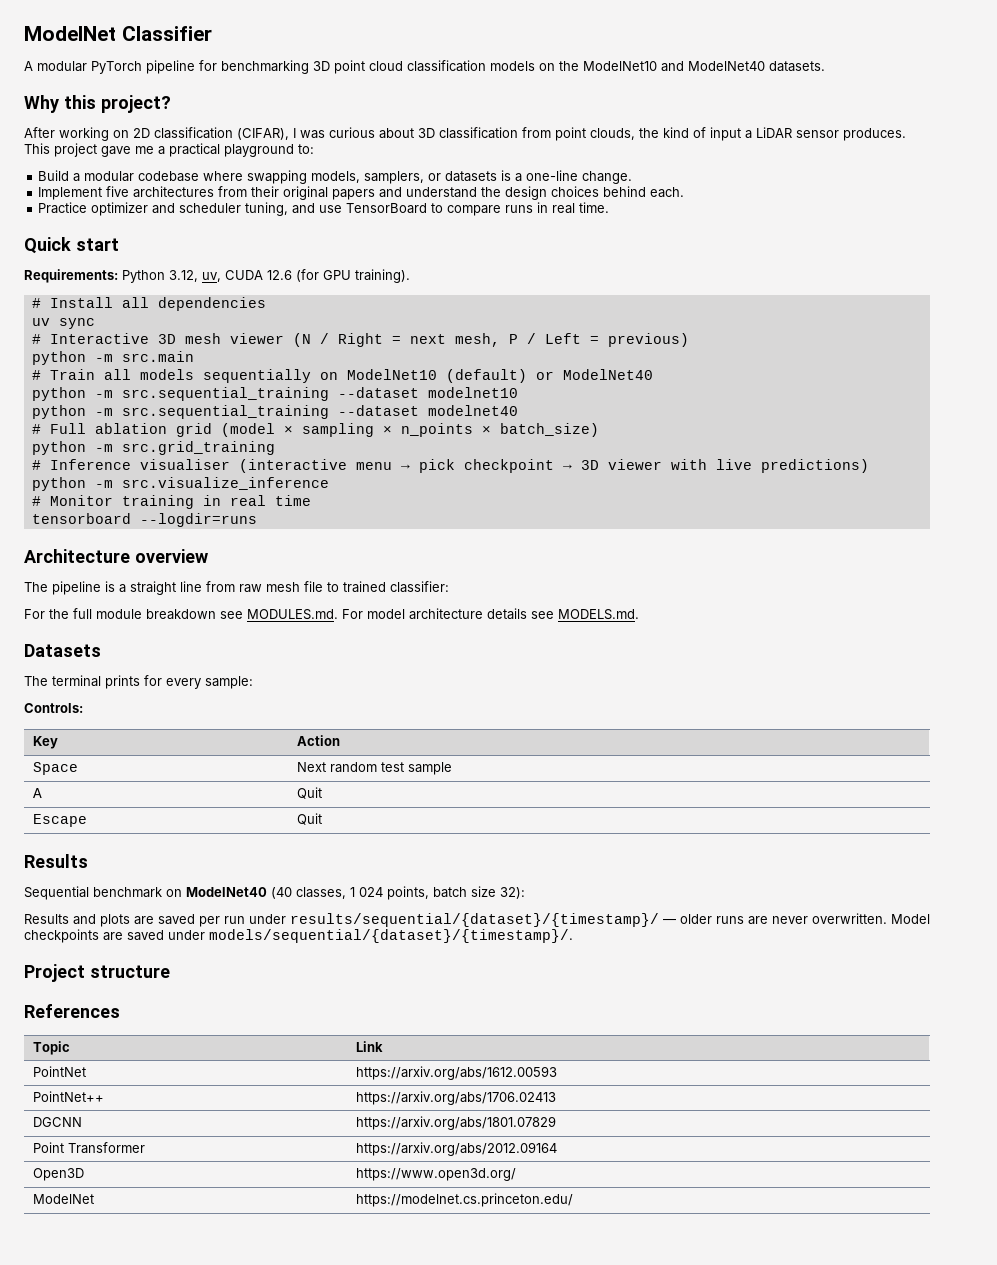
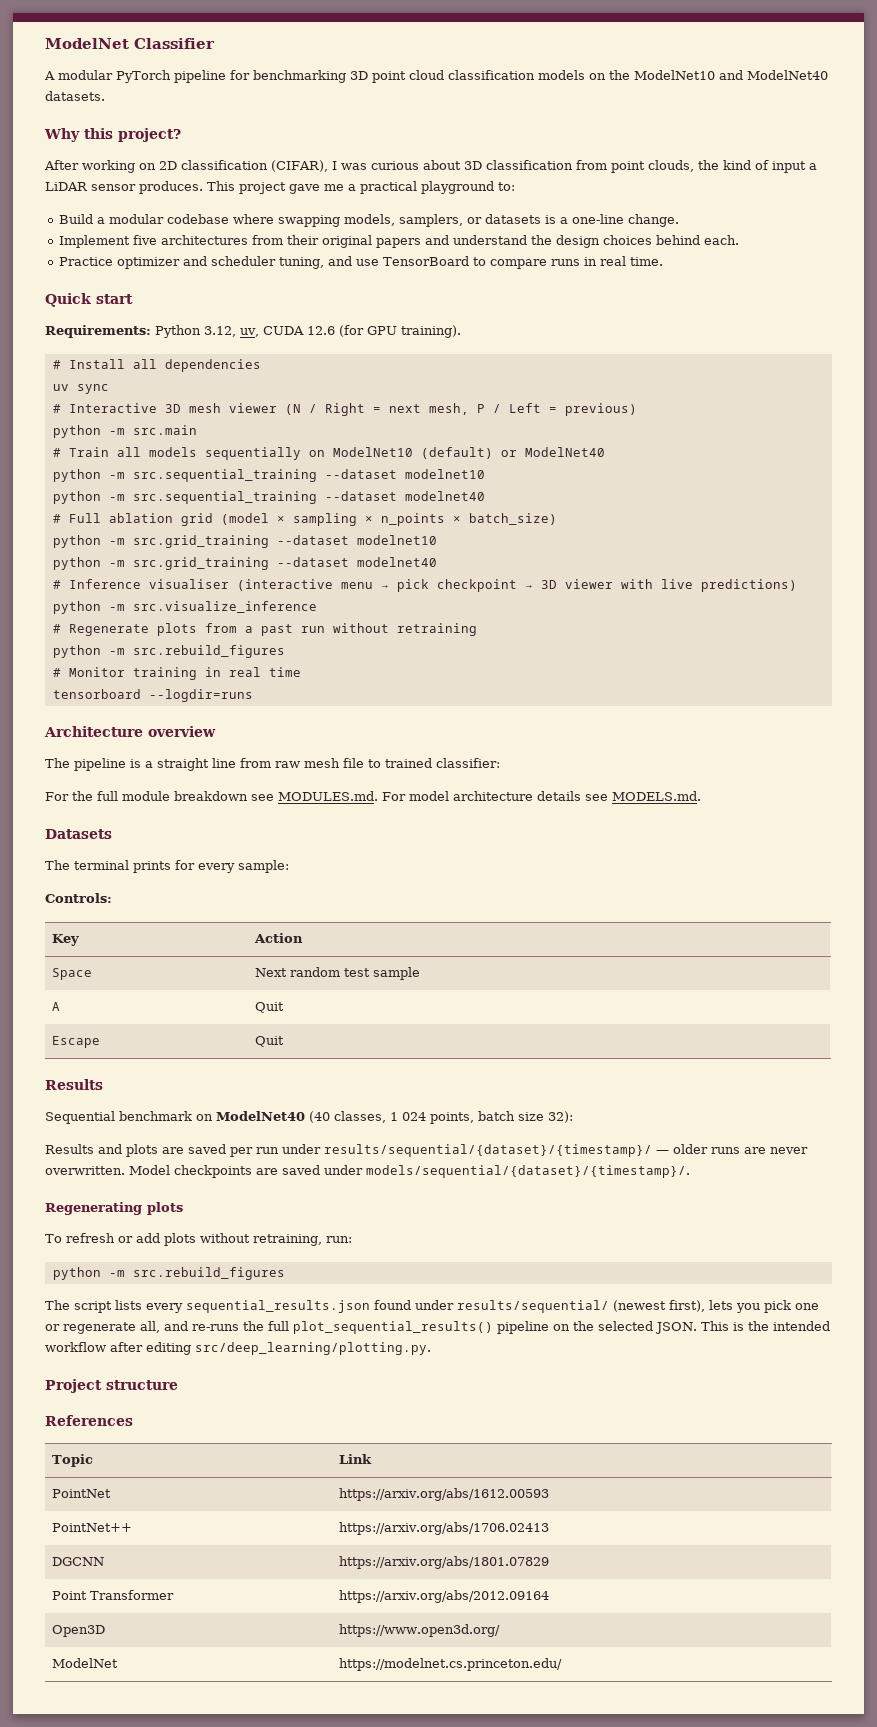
- python -m src.grid_training
+ python -m src.grid_training --dataset modelnet10
+ python -m src.grid_training --dataset modelnet40
+ # Regenerate plots from a past run without retraining
+ python -m src.rebuild_figures
+ Regenerating plots
+ To refresh or add plots without retraining, run:
+ python -m src.rebuild_figures
+ The script lists every sequential_results.json found under results/sequential/ (newest first), lets you pick one or regenerate all, and re-runs the full plot_sequential_results() pipeline on the selected JSON. This is the intended workflow after editing src/deep_learning/plotting.py.

